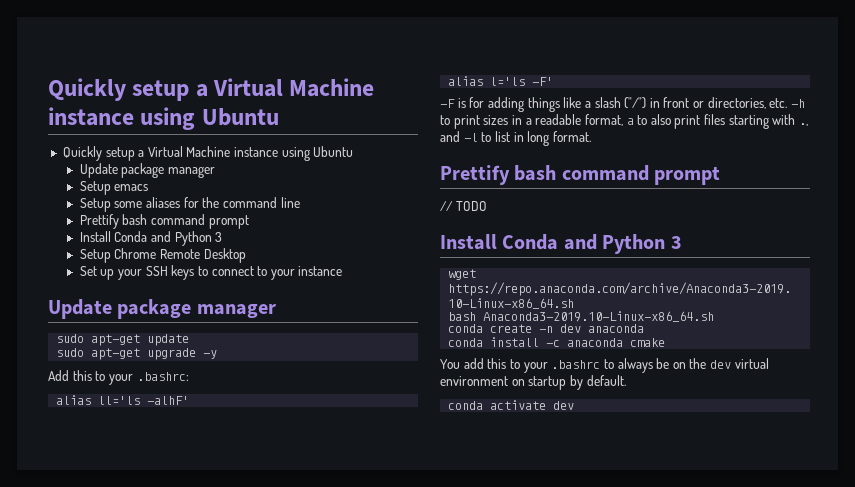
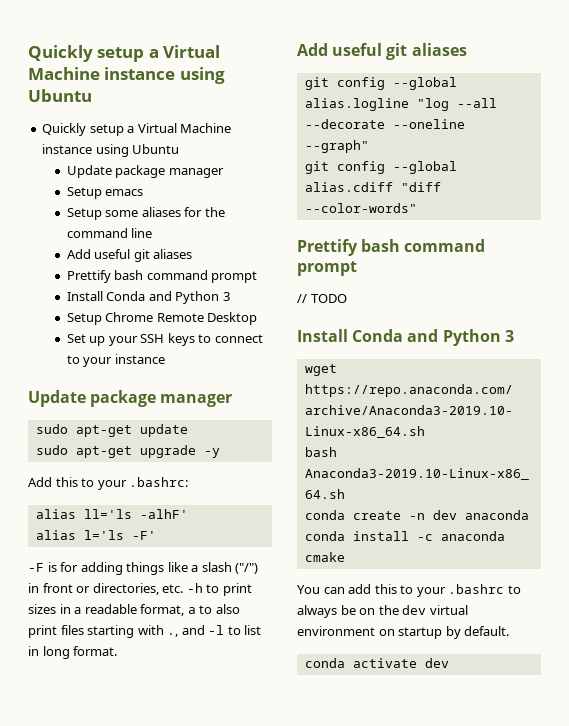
  Setup some aliases for the command line
+ Add useful git aliases
  -F is for adding things like a slash ("/") in front or directories, etc. -h to print sizes in a readable format, a to also print files starting with ., and -l to list in long format.
+ Add useful git aliases
+ git config --global alias.logline "log --all --decorate --oneline --graph"
+ git config --global alias.cdiff "diff --color-words"
- You add this to your .bashrc to always be on the dev virtual environment on startup by default.
+ You can add this to your .bashrc to always be on the dev virtual environment on startup by default.

